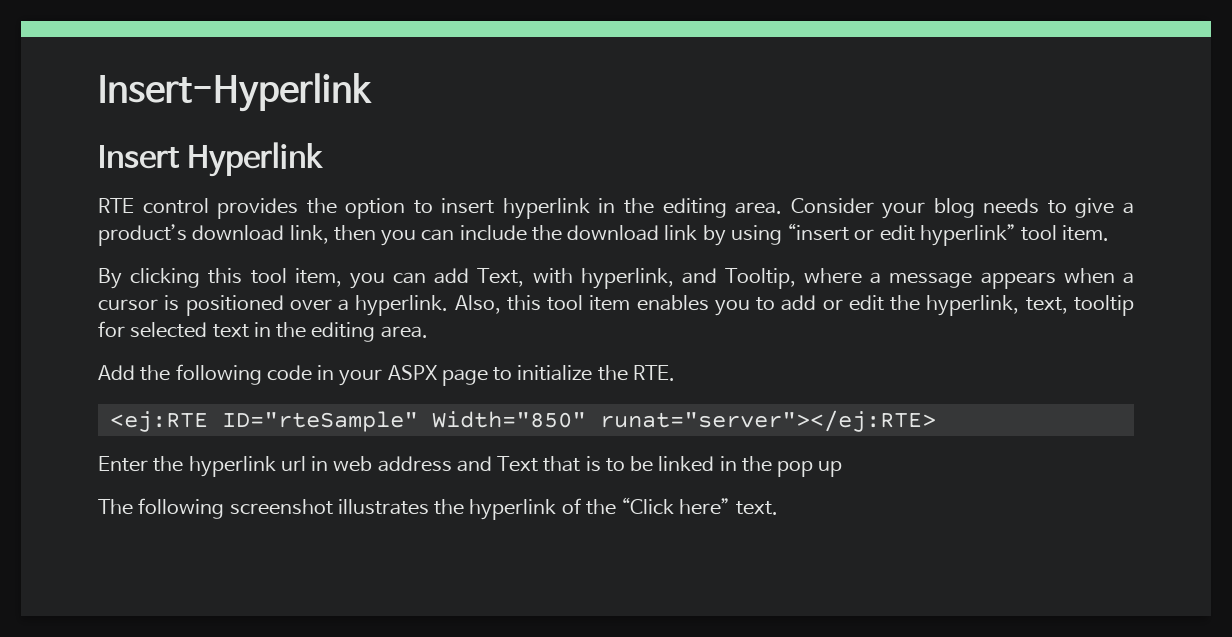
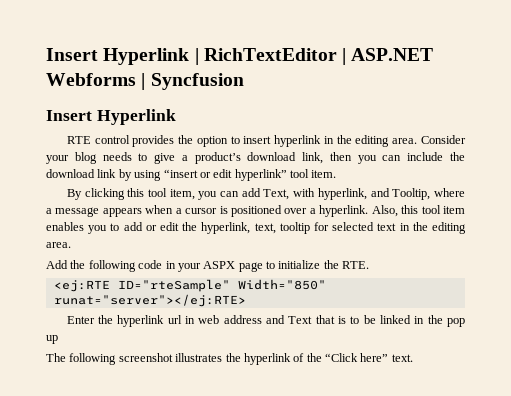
- Insert-Hyperlink
+ Insert Hyperlink | RichTextEditor | ASP.NET Webforms | Syncfusion

